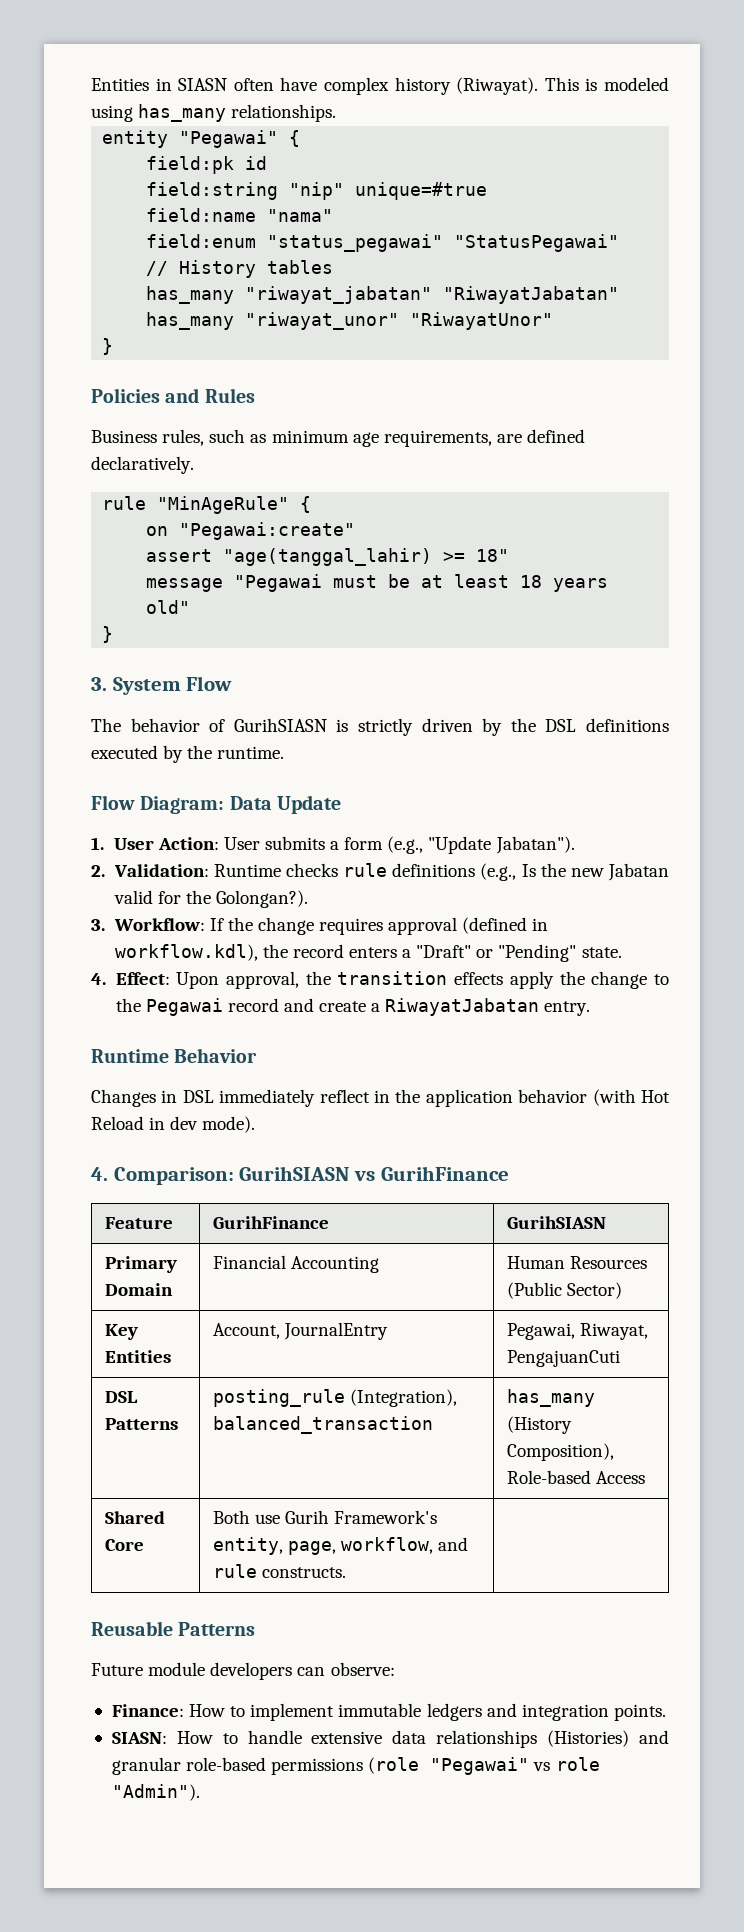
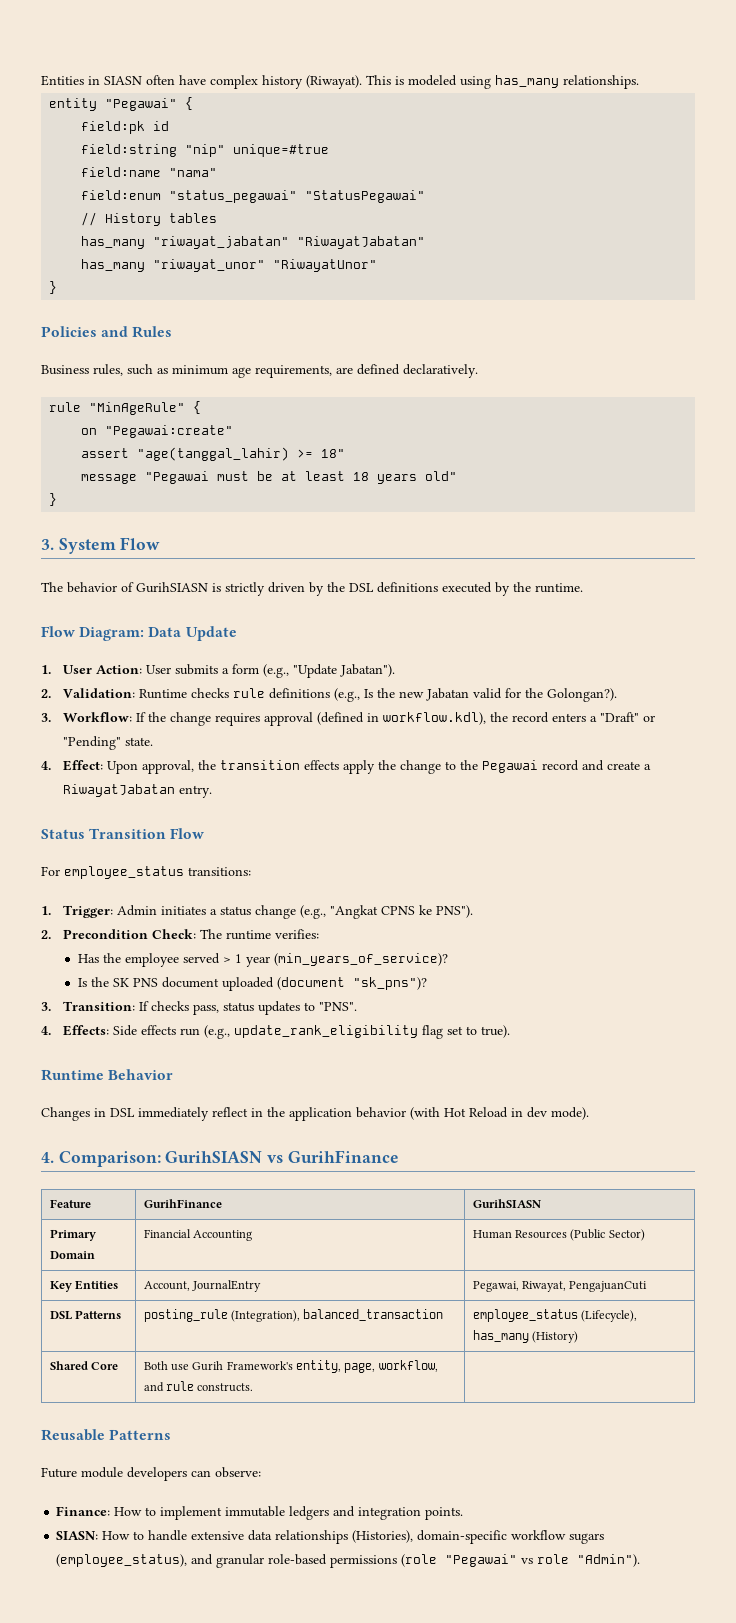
+ Status Transition Flow
+ For employee_status transitions:
+ 1. Trigger: Admin initiates a status change (e.g., "Angkat CPNS ke PNS").
+ 2. Precondition Check: The runtime verifies:
+ Has the employee served > 1 year (min_years_of_service)?
+ Is the SK PNS document uploaded (document "sk_pns")?
+ 3. Transition: If checks pass, status updates to "PNS".
+ 4. Effects: Side effects run (e.g., update_rank_eligibility flag set to true).
- DSL Patterns | posting_rule (Integration), balanced_transaction | has_many (History Composition), Role-based Access
+ DSL Patterns | posting_rule (Integration), balanced_transaction | employee_status (Lifecycle), has_many (History)
- SIASN: How to handle extensive data relationships (Histories) and granular role-based permissions (role "Pegawai" vs role "Admin").
+ SIASN: How to handle extensive data relationships (Histories), domain-specific workflow sugars (employee_status), and granular role-based permissions (role "Pegawai" vs role "Admin").

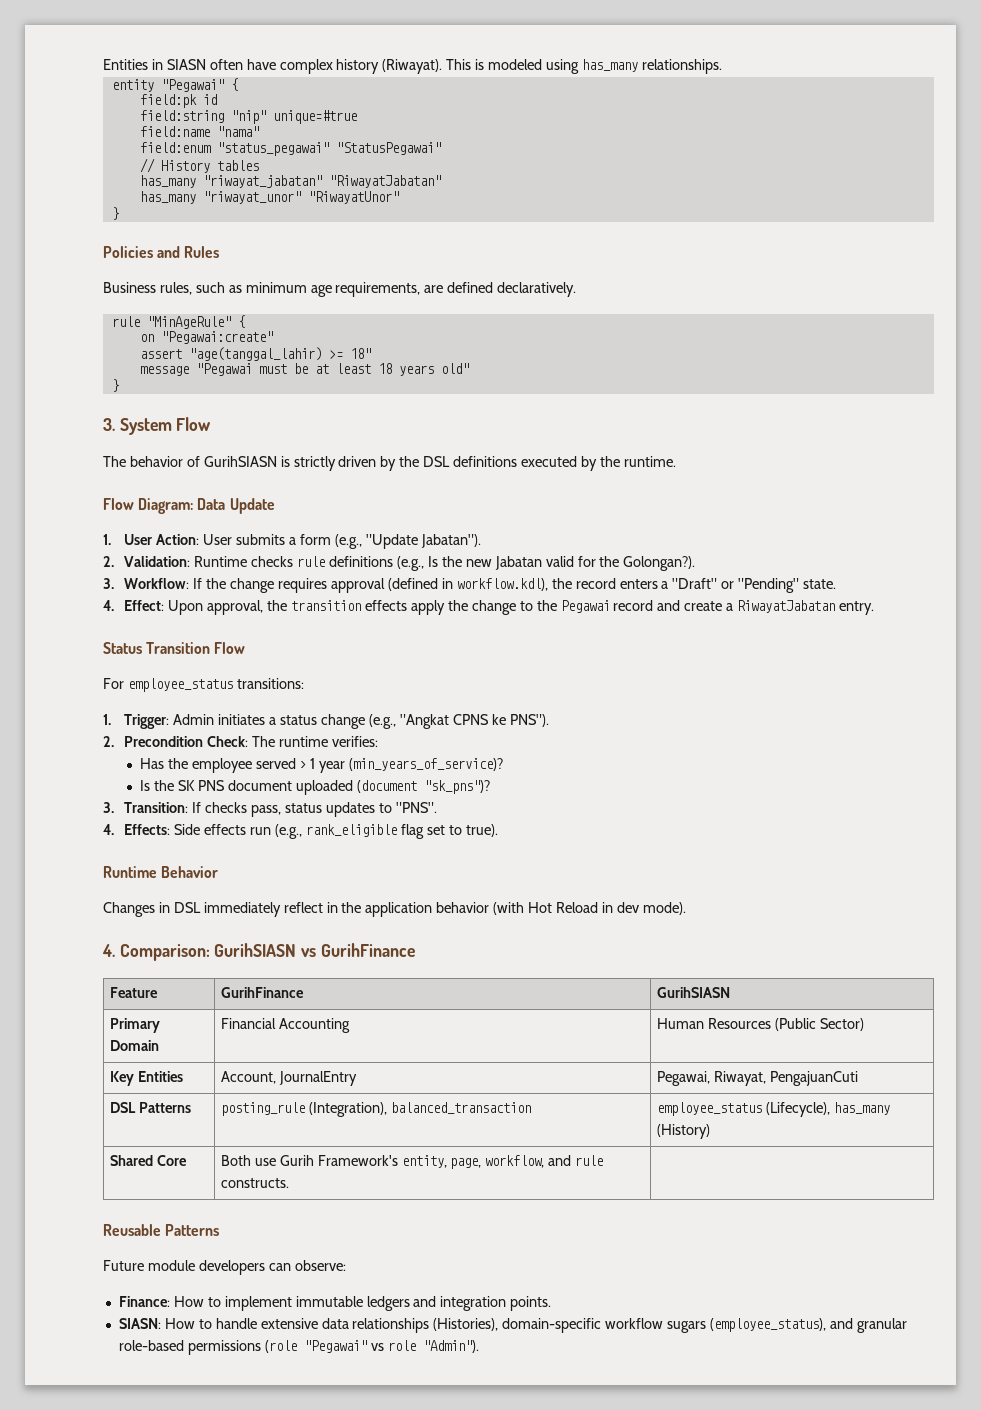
- 4. Effects: Side effects run (e.g., update_rank_eligibility flag set to true).
+ 4. Effects: Side effects run (e.g., rank_eligible flag set to true).

